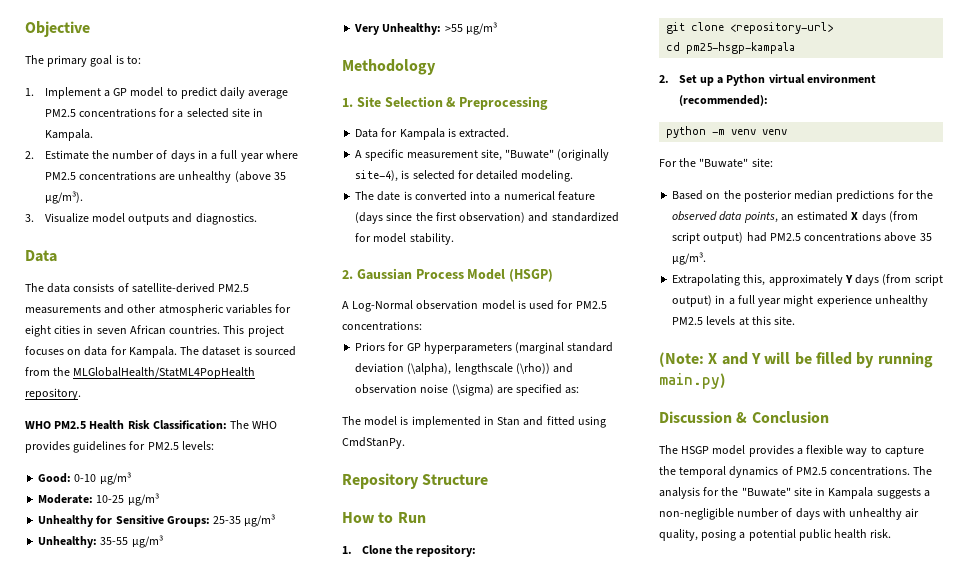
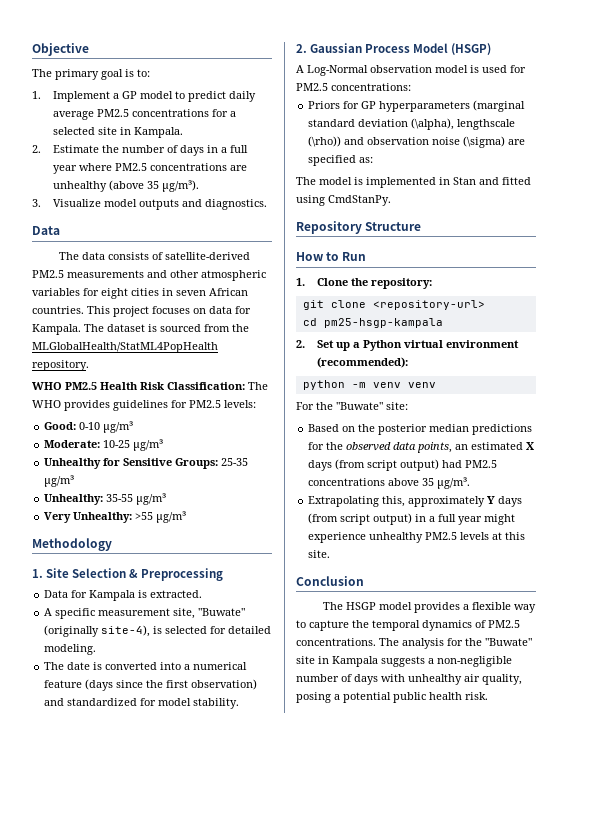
- (Note: X and Y will be filled by running main.py)
- Discussion & Conclusion
+ Conclusion

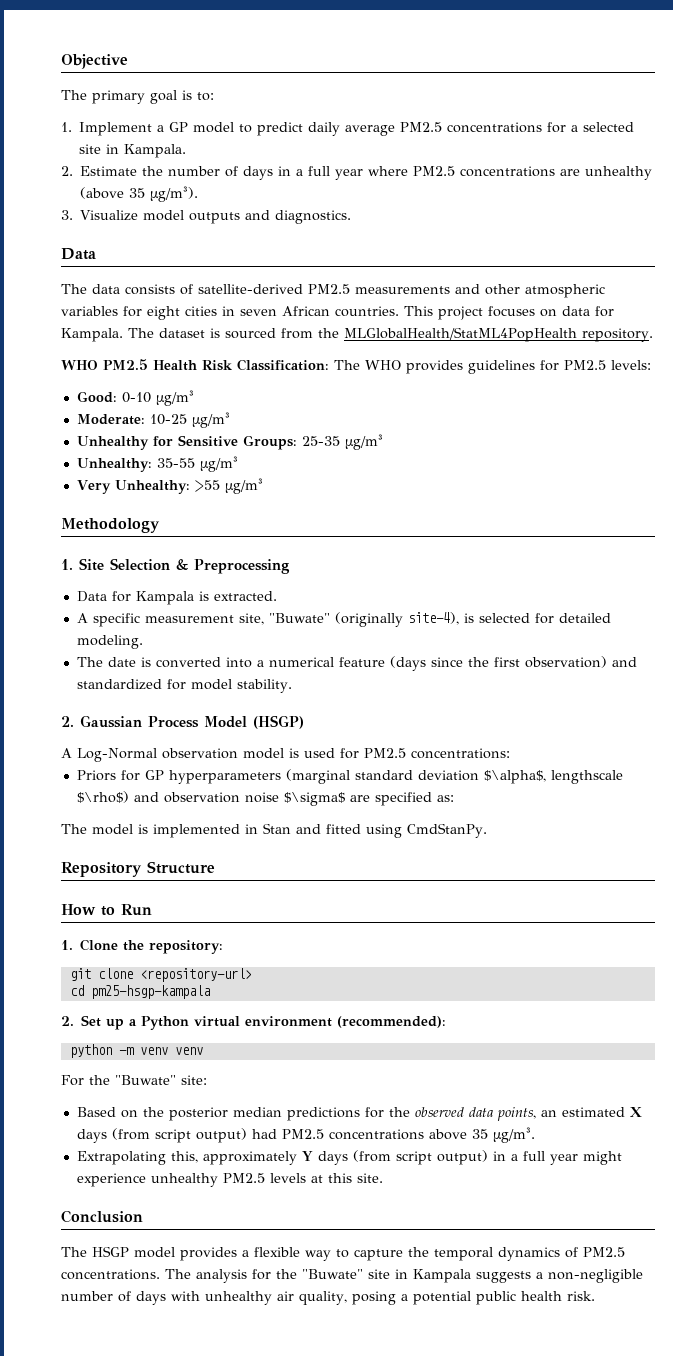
- Priors for GP hyperparameters (marginal standard deviation (\alpha), lengthscale (\rho)) and observation noise (\sigma) are specified as:
+ Priors for GP hyperparameters (marginal standard deviation $\alpha$, lengthscale $\rho$) and observation noise $\sigma$ are specified as:

